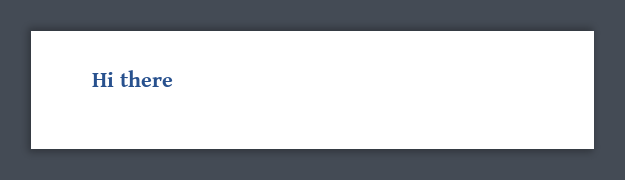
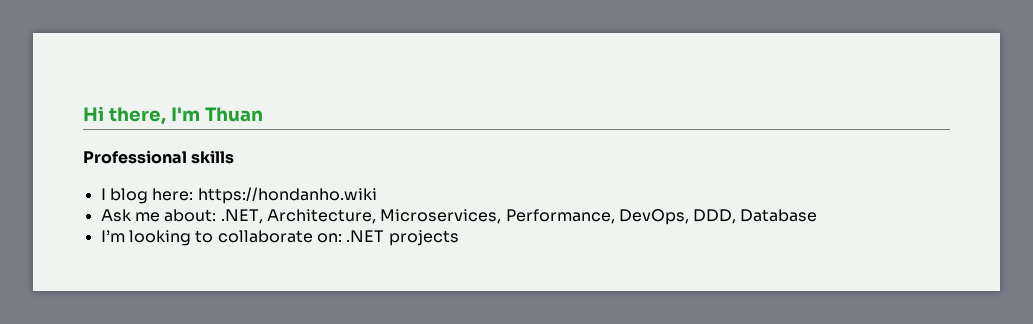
- Hi there
+ Hi there, I'm Thuan
+ Professional skills
+ I blog here: https://hondanho.wiki
+ Ask me about: .NET, Architecture, Microservices, Performance, DevOps, DDD, Database
+ I’m looking to collaborate on: .NET projects

